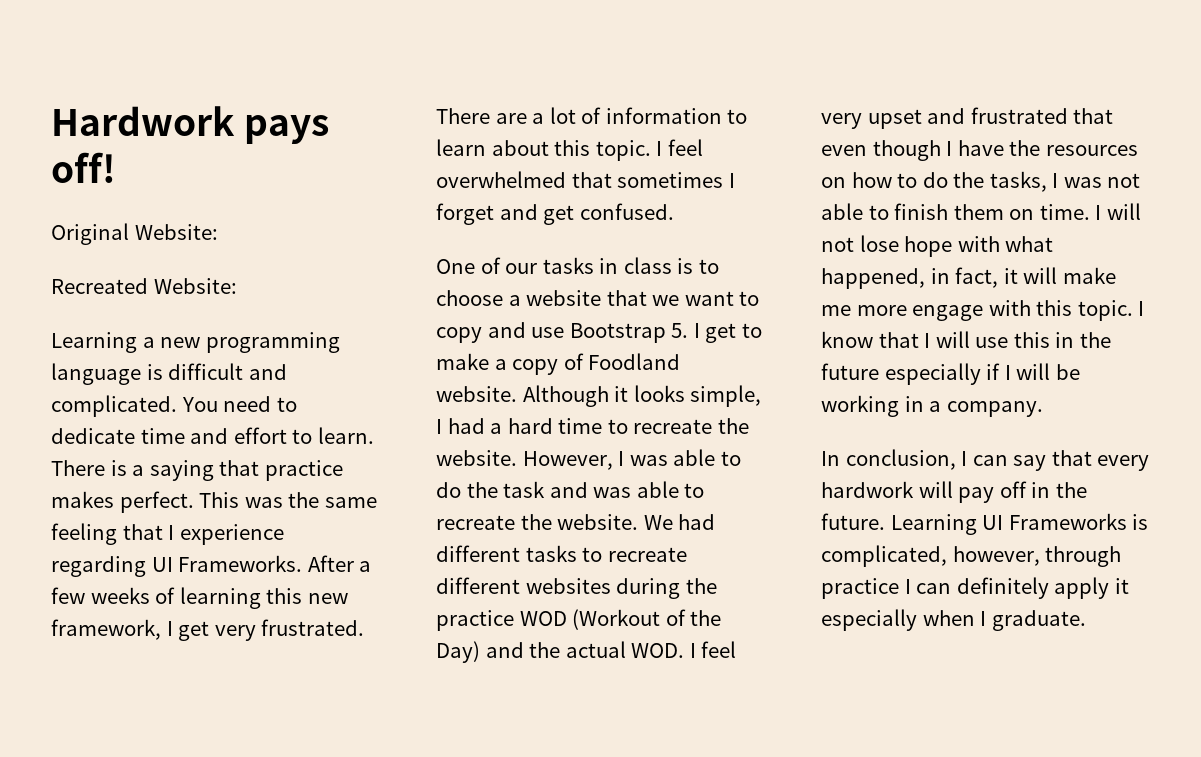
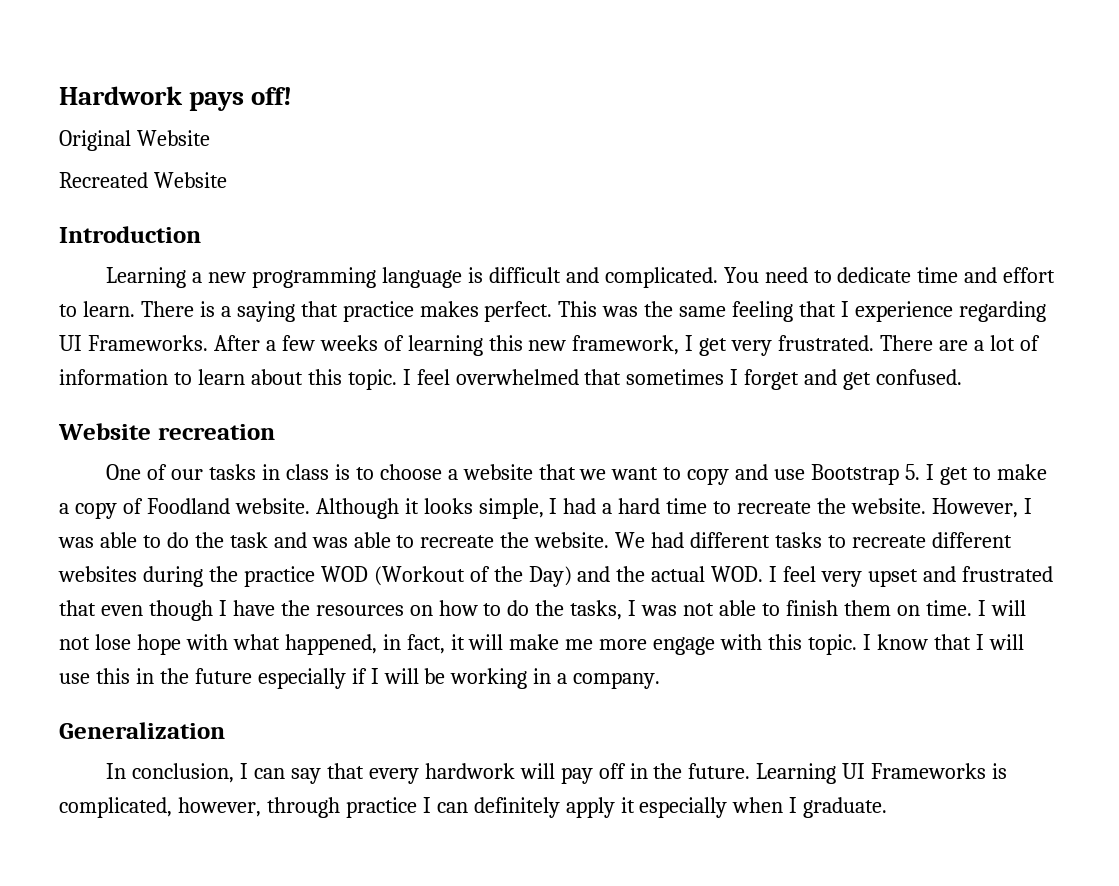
- Original Website:
+ Original Website
- Recreated Website:
+ Recreated Website
+ Introduction
+ Website recreation
+ Generalization

